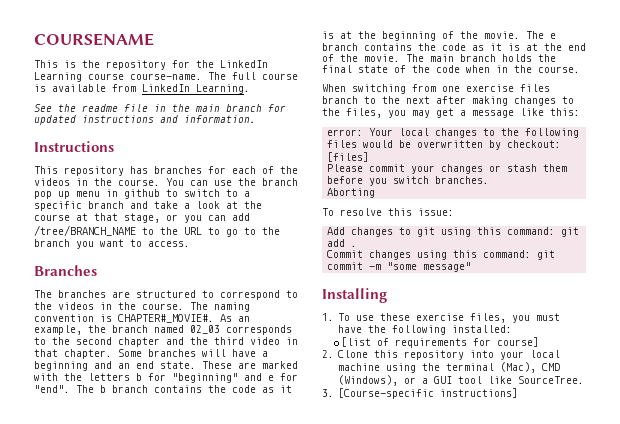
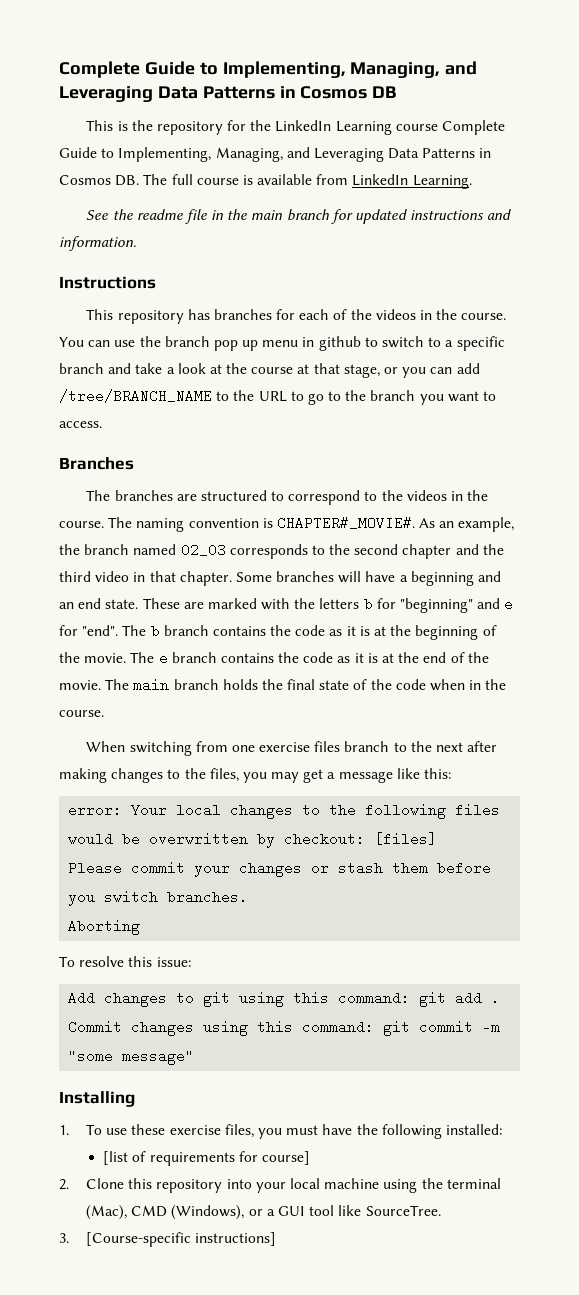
- COURSENAME
+ Complete Guide to Implementing, Managing, and Leveraging Data Patterns in Cosmos DB
- This is the repository for the LinkedIn Learning course course-name. The full course is available from LinkedIn Learning.
+ This is the repository for the LinkedIn Learning course Complete Guide to Implementing, Managing, and Leveraging Data Patterns in Cosmos DB. The full course is available from LinkedIn Learning.

